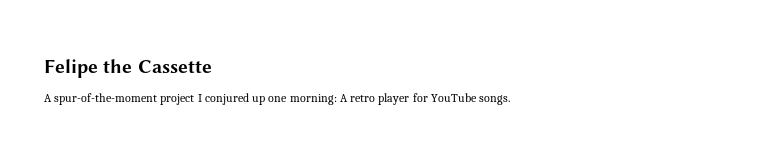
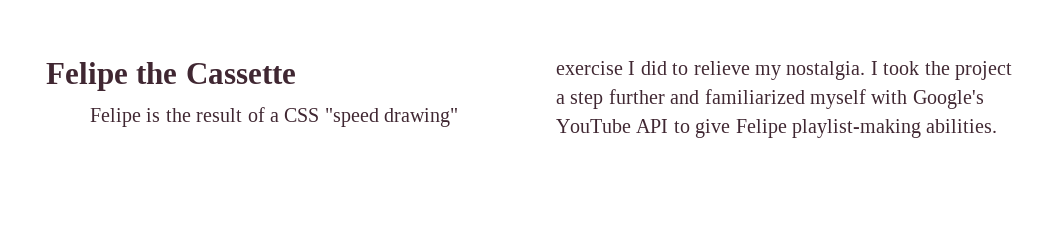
- A spur-of-the-moment project I conjured up one morning: A retro player for YouTube songs.
+ Felipe is the result of a CSS "speed drawing" exercise I did to relieve my nostalgia. I took the project a step further and familiarized myself with Google's YouTube API to give Felipe playlist-making abilities.

